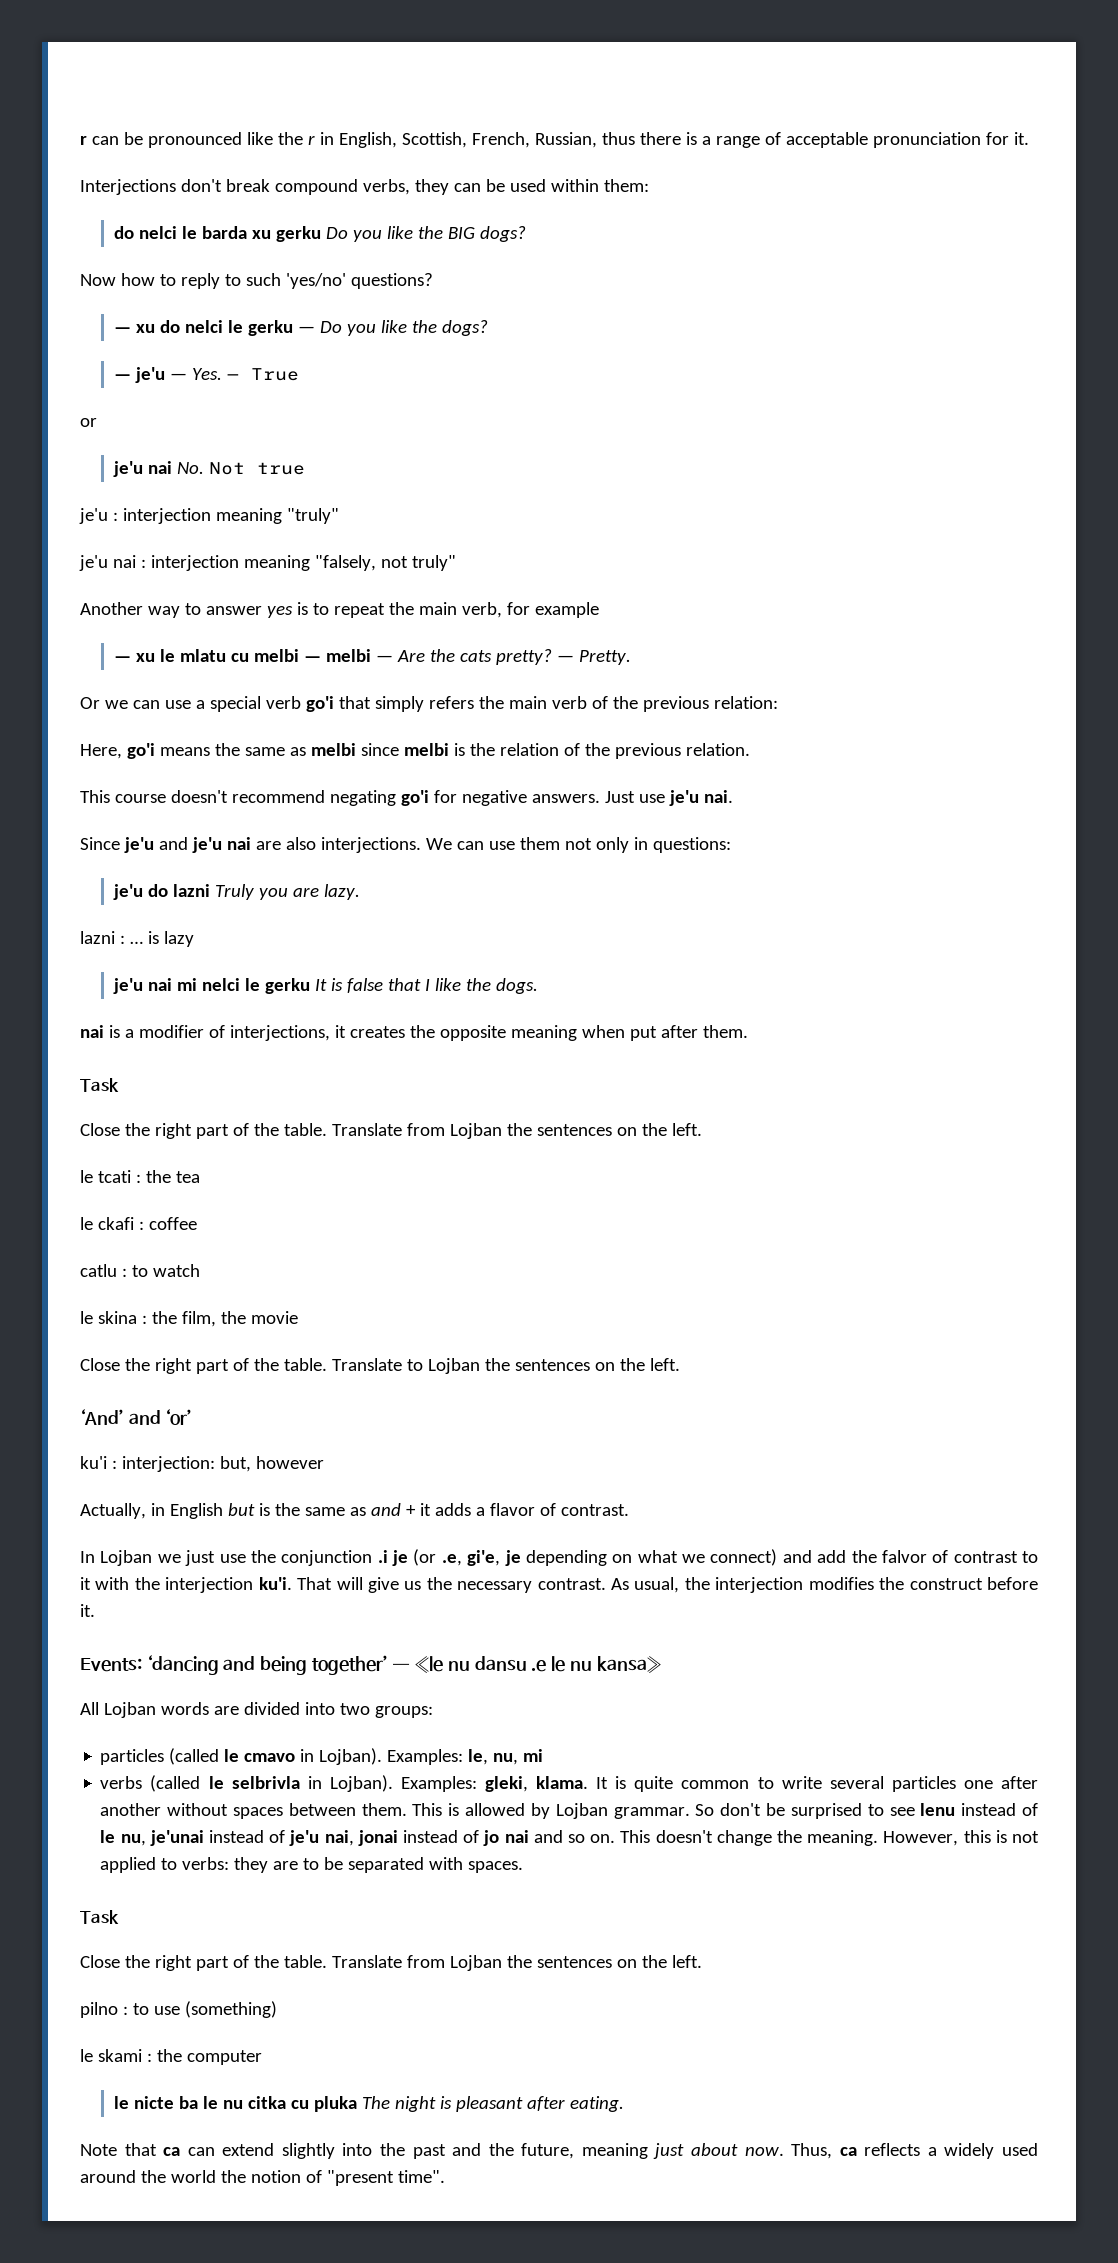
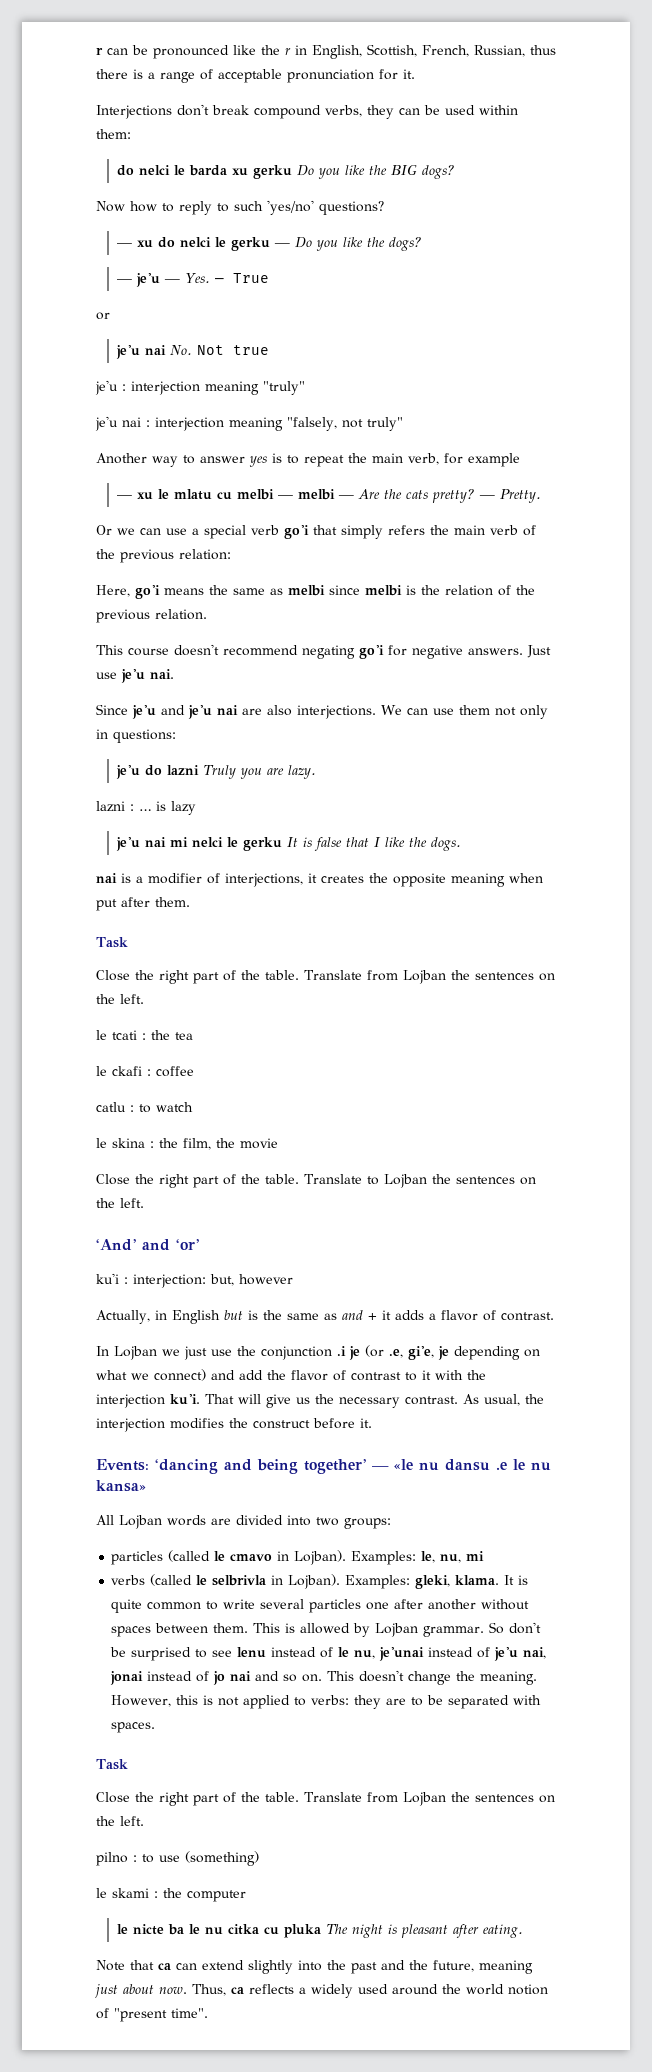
- In Lojban we just use the conjunction .i je (or .e, gi'e, je depending on what we connect) and add the falvor of contrast to it with the interjection ku'i.
+ In Lojban we just use the conjunction .i je (or .e, gi'e, je depending on what we connect) and add the flavor of contrast to it with the interjection ku'i.
- Thus, ca reflects a widely used around the world the notion of "present time".
+ Thus, ca reflects a widely used around the world notion of "present time".

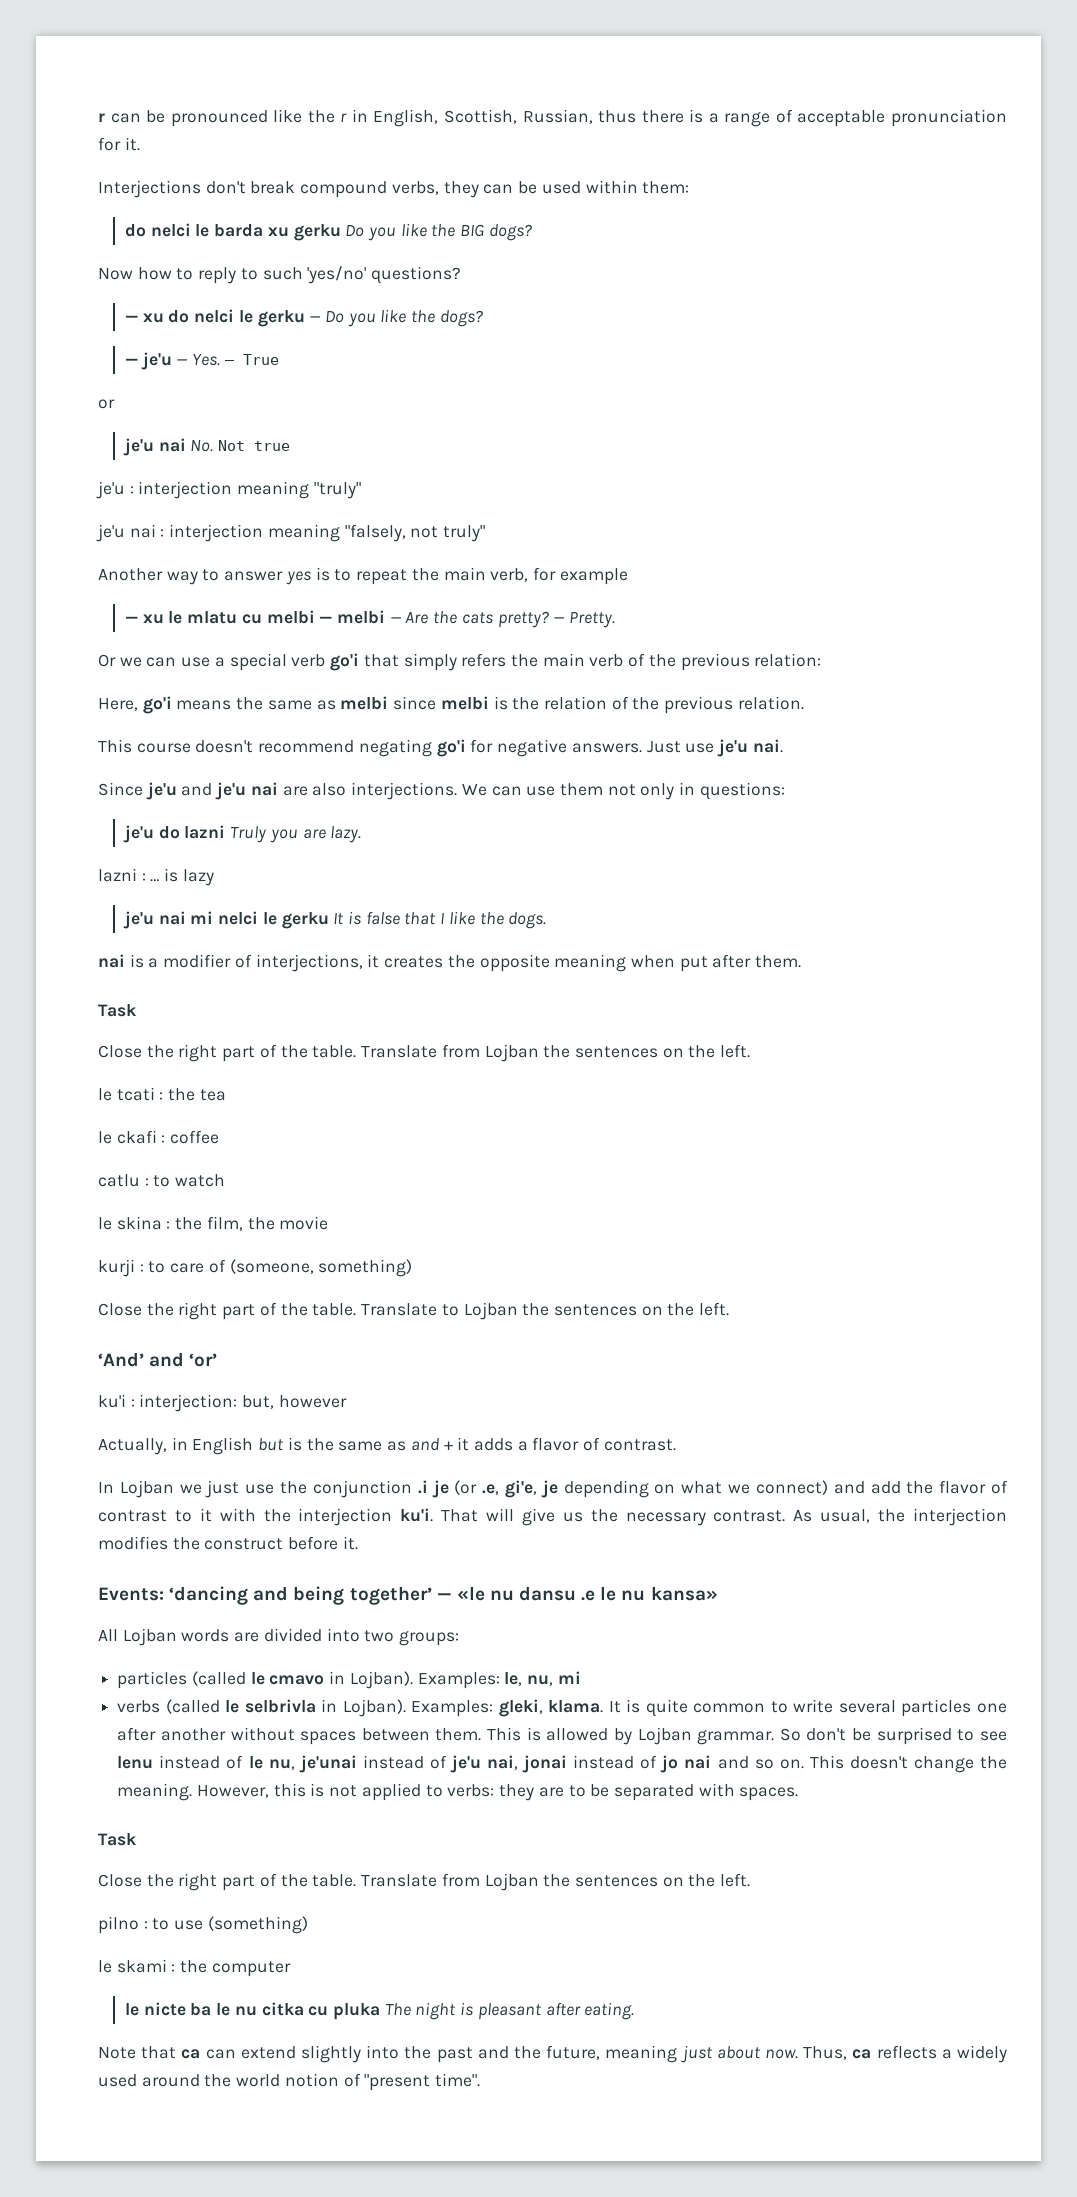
- r can be pronounced like the r in English, Scottish, French, Russian, thus there is a range of acceptable pronunciation for it.
+ r can be pronounced like the r in English, Scottish, Russian, thus there is a range of acceptable pronunciation for it.
+ kurji : to care of (someone, something)

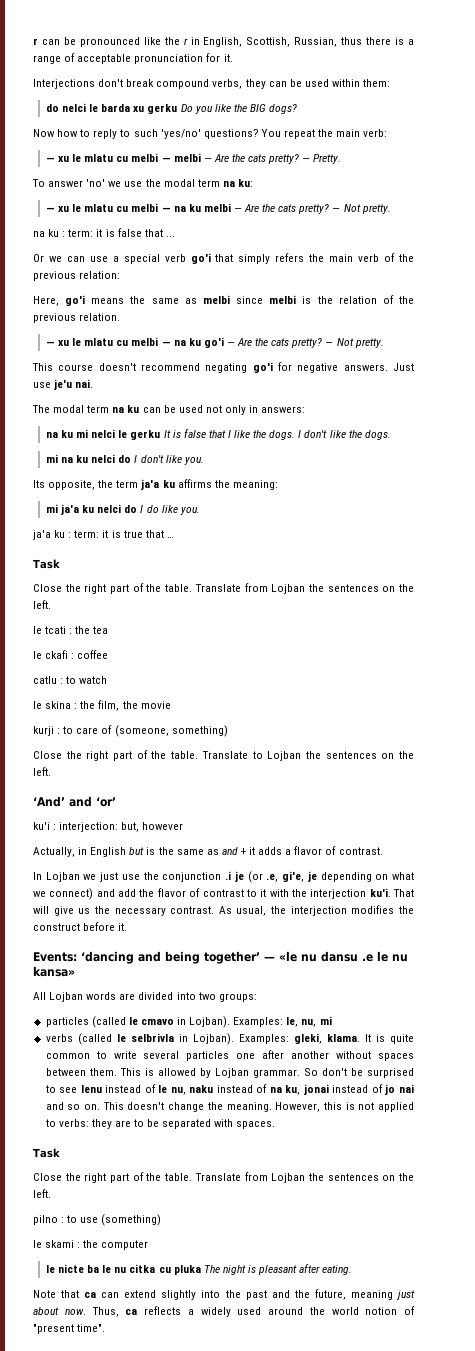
- Now how to reply to such 'yes/no' questions?
- — xu do nelci le gerku — Do you like the dogs?
- — je'u — Yes. — True
- or
- je'u nai No. Not true
- je'u : interjection meaning "truly"
- je'u nai : interjection meaning "falsely, not truly"
- Another way to answer yes is to repeat the main verb, for example
+ Now how to reply to such 'yes/no' questions? You repeat the main verb:
+ To answer 'no' we use the modal term na ku:
+ — xu le mlatu cu melbi — na ku melbi — Are the cats pretty? — Not pretty.
+ na ku : term: it is false that ...
+ — xu le mlatu cu melbi — na ku go'i — Are the cats pretty? — Not pretty.
- Since je'u and je'u nai are also interjections. We can use them not only in questions:
- je'u do lazni Truly you are lazy.
- lazni : … is lazy
- je'u nai mi nelci le gerku It is false that I like the dogs.
- nai is a modifier of interjections, it creates the opposite meaning when put after them.
+ The modal term na ku can be used not only in answers:
+ na ku mi nelci le gerku It is false that I like the dogs. I don't like the dogs.
+ mi na ku nelci do I don't like you.
+ Its opposite, the term ja'a ku affirms the meaning:
+ mi ja'a ku nelci do I do like you.
+ ja'a ku : term: it is true that …
- So don't be surprised to see lenu instead of le nu, je'unai instead of je'u nai, jonai instead of jo nai and so on.
+ So don't be surprised to see lenu instead of le nu, naku instead of na ku, jonai instead of jo nai and so on.

